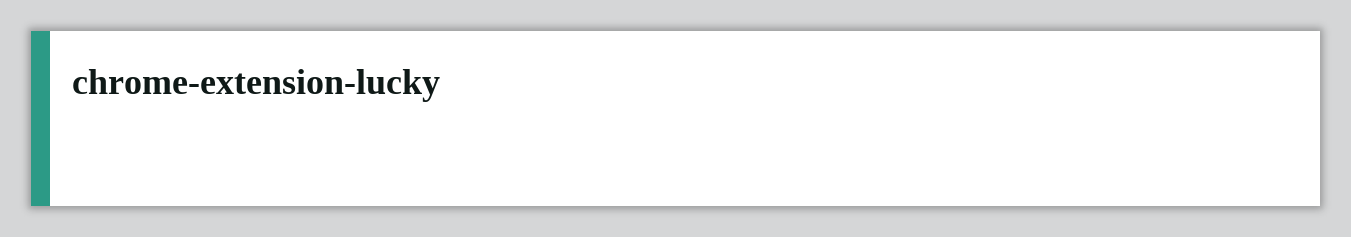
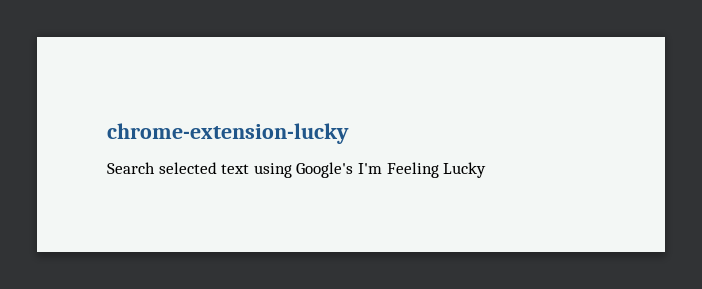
+ Search selected text using Google's I'm Feeling Lucky

